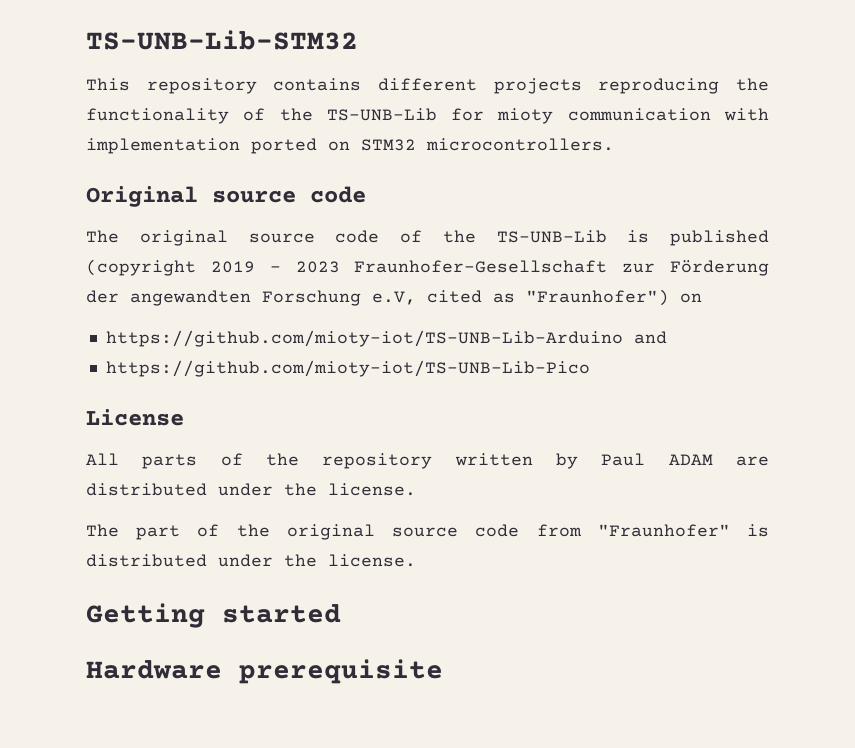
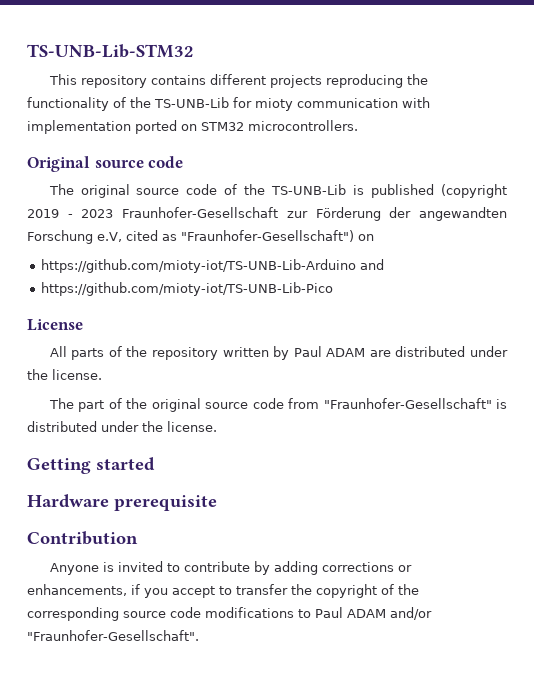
- The original source code of the TS-UNB-Lib is published (copyright 2019 - 2023 Fraunhofer-Gesellschaft zur Förderung der angewandten Forschung e.V, cited as "Fraunhofer") on
+ The original source code of the TS-UNB-Lib is published (copyright 2019 - 2023 Fraunhofer-Gesellschaft zur Förderung der angewandten Forschung e.V, cited as "Fraunhofer-Gesellschaft") on
- The part of the original source code from "Fraunhofer" is distributed under the license.
+ The part of the original source code from "Fraunhofer-Gesellschaft" is distributed under the license.
+ Contribution
+ Anyone is invited to contribute by adding corrections or enhancements, if you accept to transfer the copyright of the corresponding source code modifications to Paul ADAM and/or "Fraunhofer-Gesellschaft".

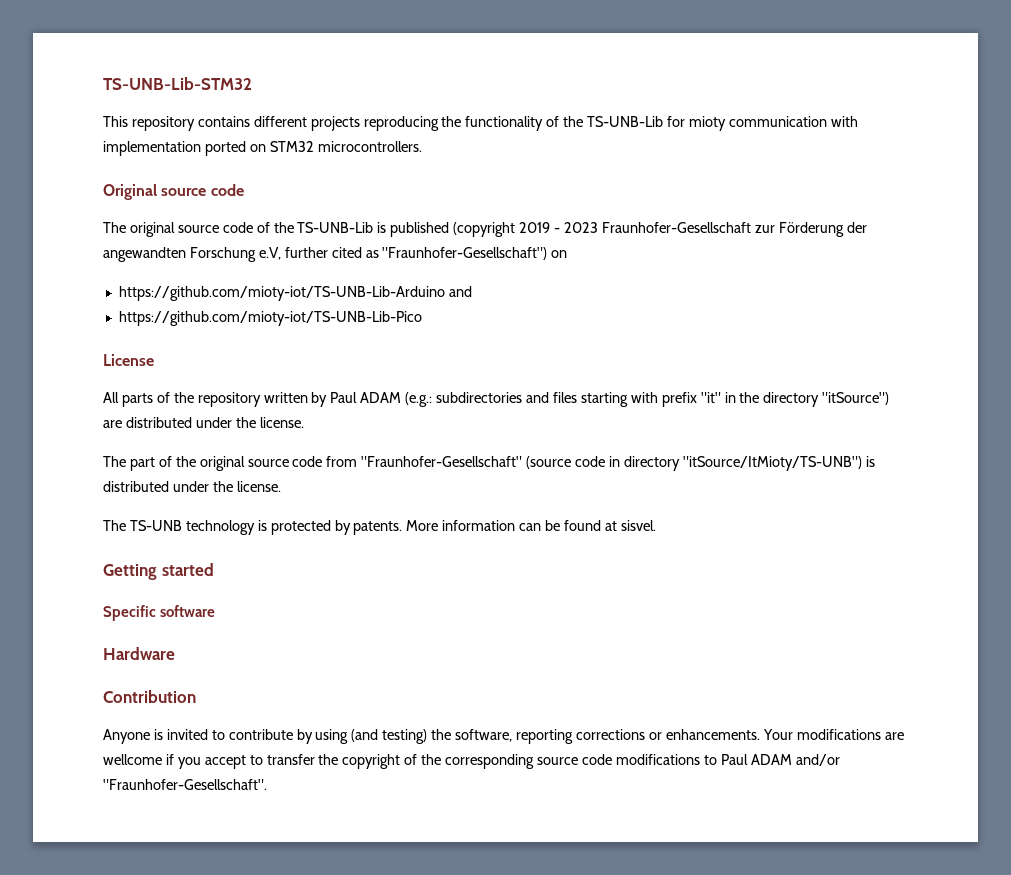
- The original source code of the TS-UNB-Lib is published (copyright 2019 - 2023 Fraunhofer-Gesellschaft zur Förderung der angewandten Forschung e.V, cited as "Fraunhofer-Gesellschaft") on
+ The original source code of the TS-UNB-Lib is published (copyright 2019 - 2023 Fraunhofer-Gesellschaft zur Förderung der angewandten Forschung e.V, further cited as "Fraunhofer-Gesellschaft") on
- All parts of the repository written by Paul ADAM are distributed under the license.
+ All parts of the repository written by Paul ADAM (e.g.: subdirectories and files starting with prefix "it" in the directory "itSource") are distributed under the license.
- The part of the original source code from "Fraunhofer-Gesellschaft" is distributed under the license.
+ The part of the original source code from "Fraunhofer-Gesellschaft" (source code in directory "itSource/ItMioty/TS-UNB") is distributed under the license.
+ The TS-UNB technology is protected by patents. More information can be found at sisvel.
+ Specific software
- Hardware prerequisite
+ Hardware
- Anyone is invited to contribute by adding corrections or enhancements, if you accept to transfer the copyright of the corresponding source code modifications to Paul ADAM and/or "Fraunhofer-Gesellschaft".
+ Anyone is invited to contribute by using (and testing) the software, reporting corrections or enhancements. Your modifications are wellcome if you accept to transfer the copyright of the corresponding source code modifications to Paul ADAM and/or "Fraunhofer-Gesellschaft".

